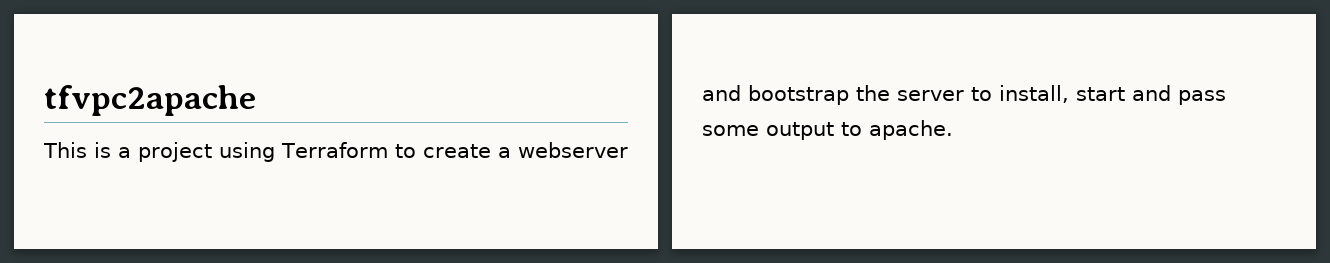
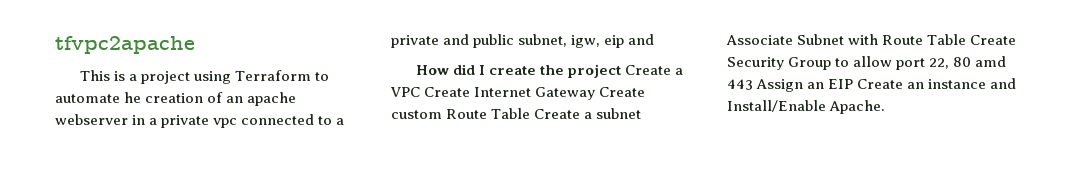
- This is a project using Terraform to create a webserver and bootstrap the server to install, start and pass some output to apache.
+ This is a project using Terraform to automate he creation of an apache webserver in a private vpc connected to a private and public subnet, igw, eip and
+ How did I create the project Create a VPC Create Internet Gateway Create custom Route Table Create a subnet Associate Subnet with Route Table Create Security Group to allow port 22, 80 amd 443 Assign an EIP Create an instance and Install/Enable Apache.

